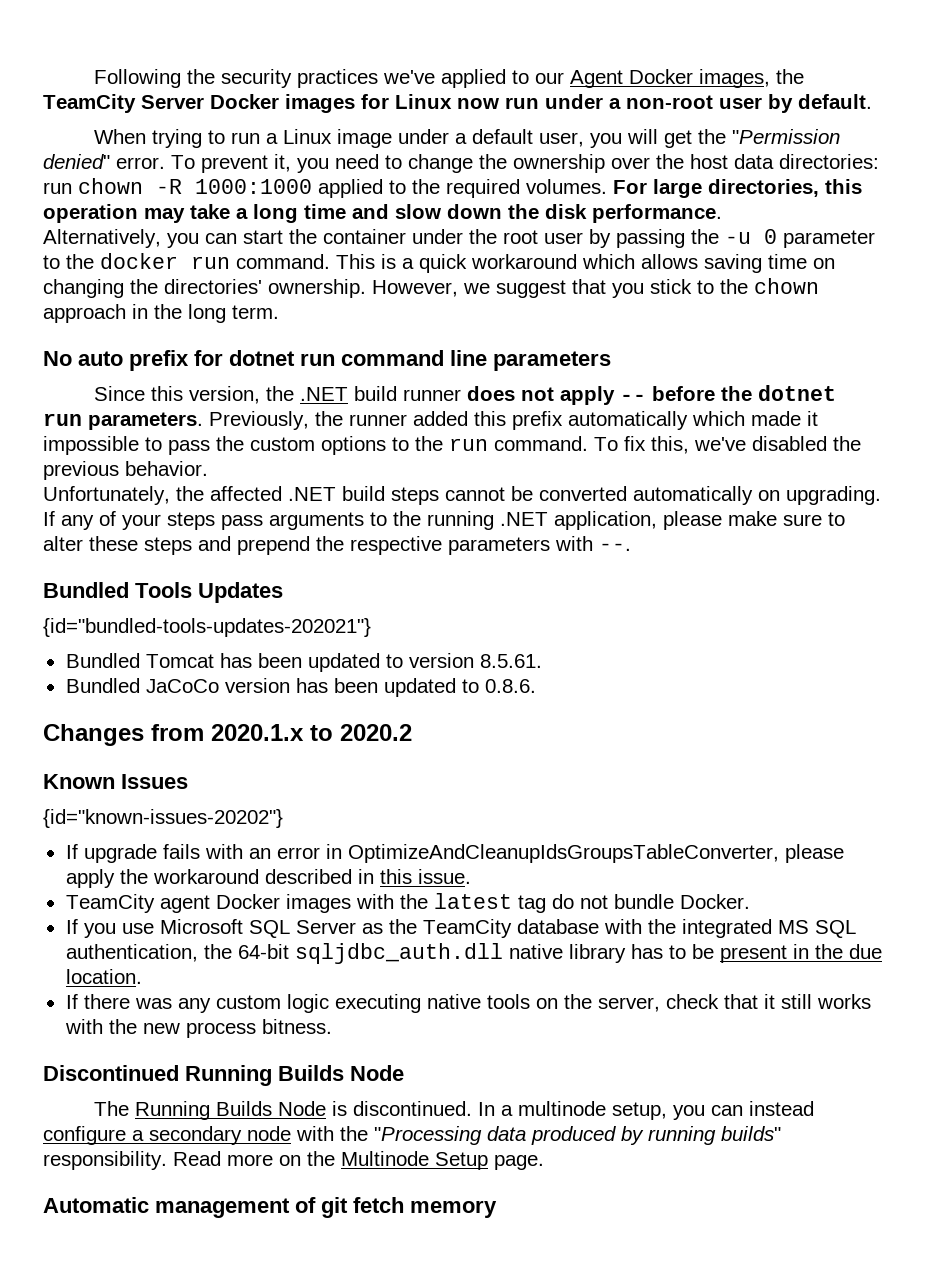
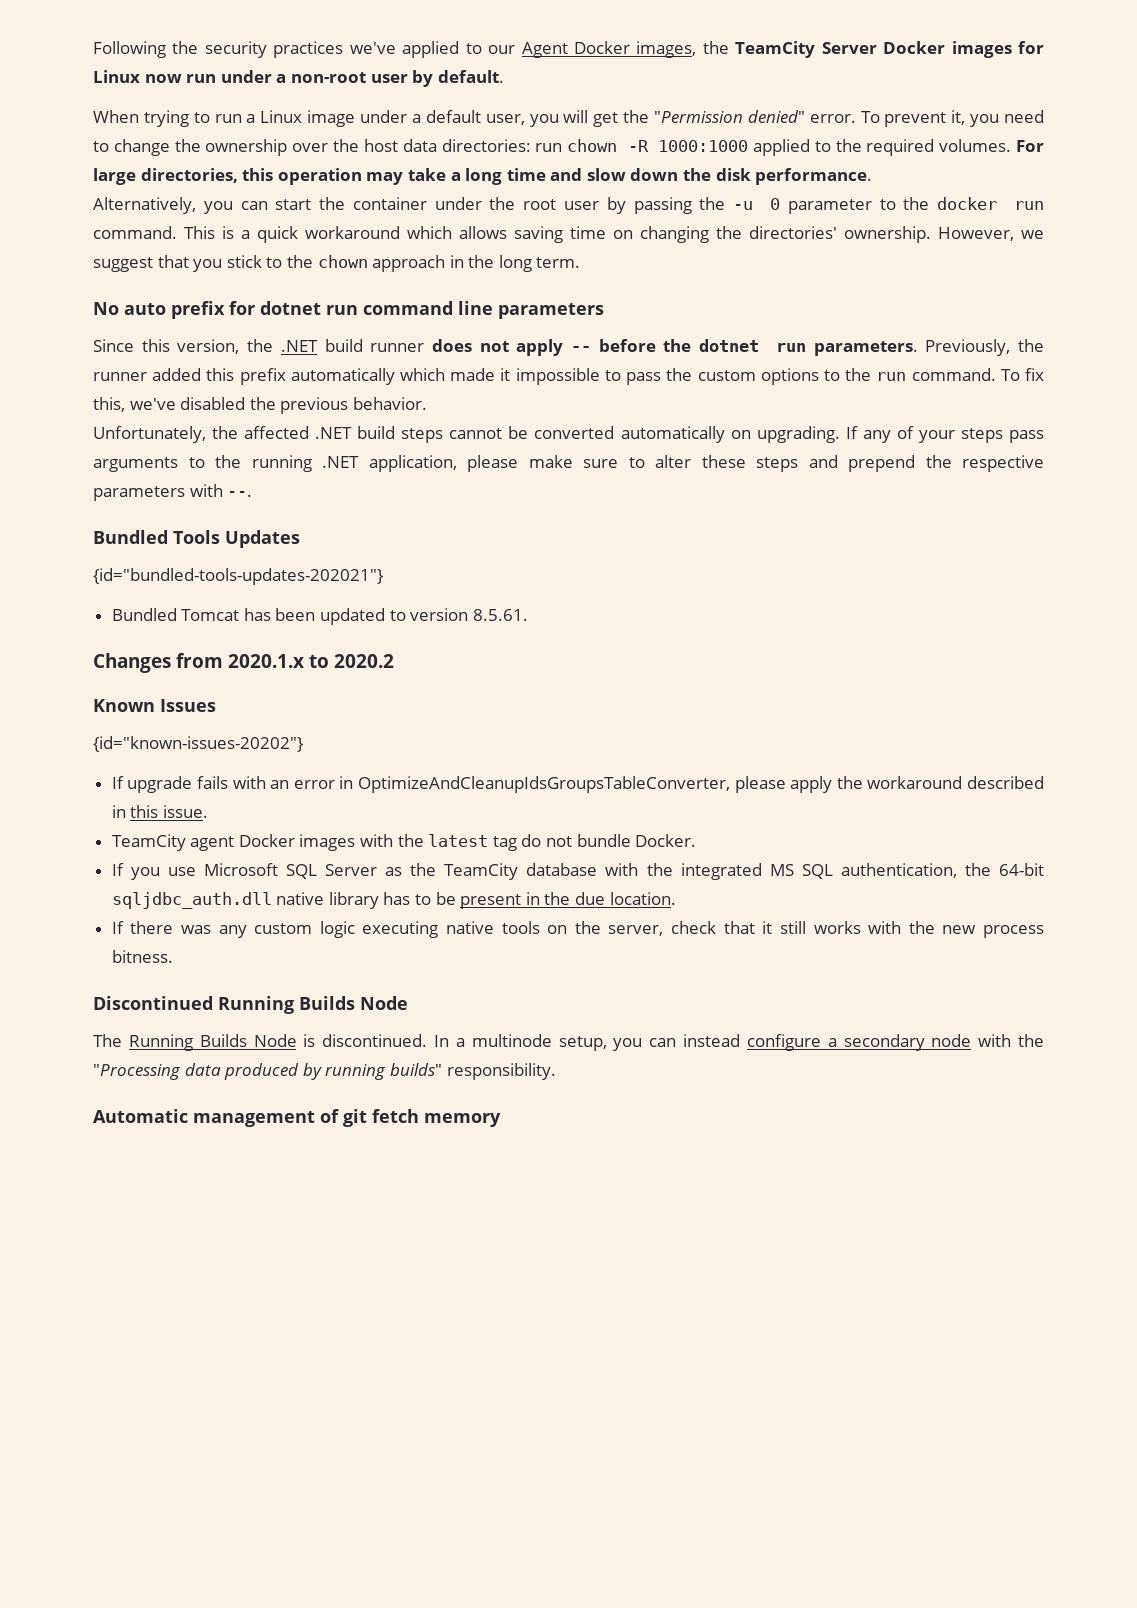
- Bundled JaCoCo version has been updated to 0.8.6.
- Read more on the Multinode Setup page.

